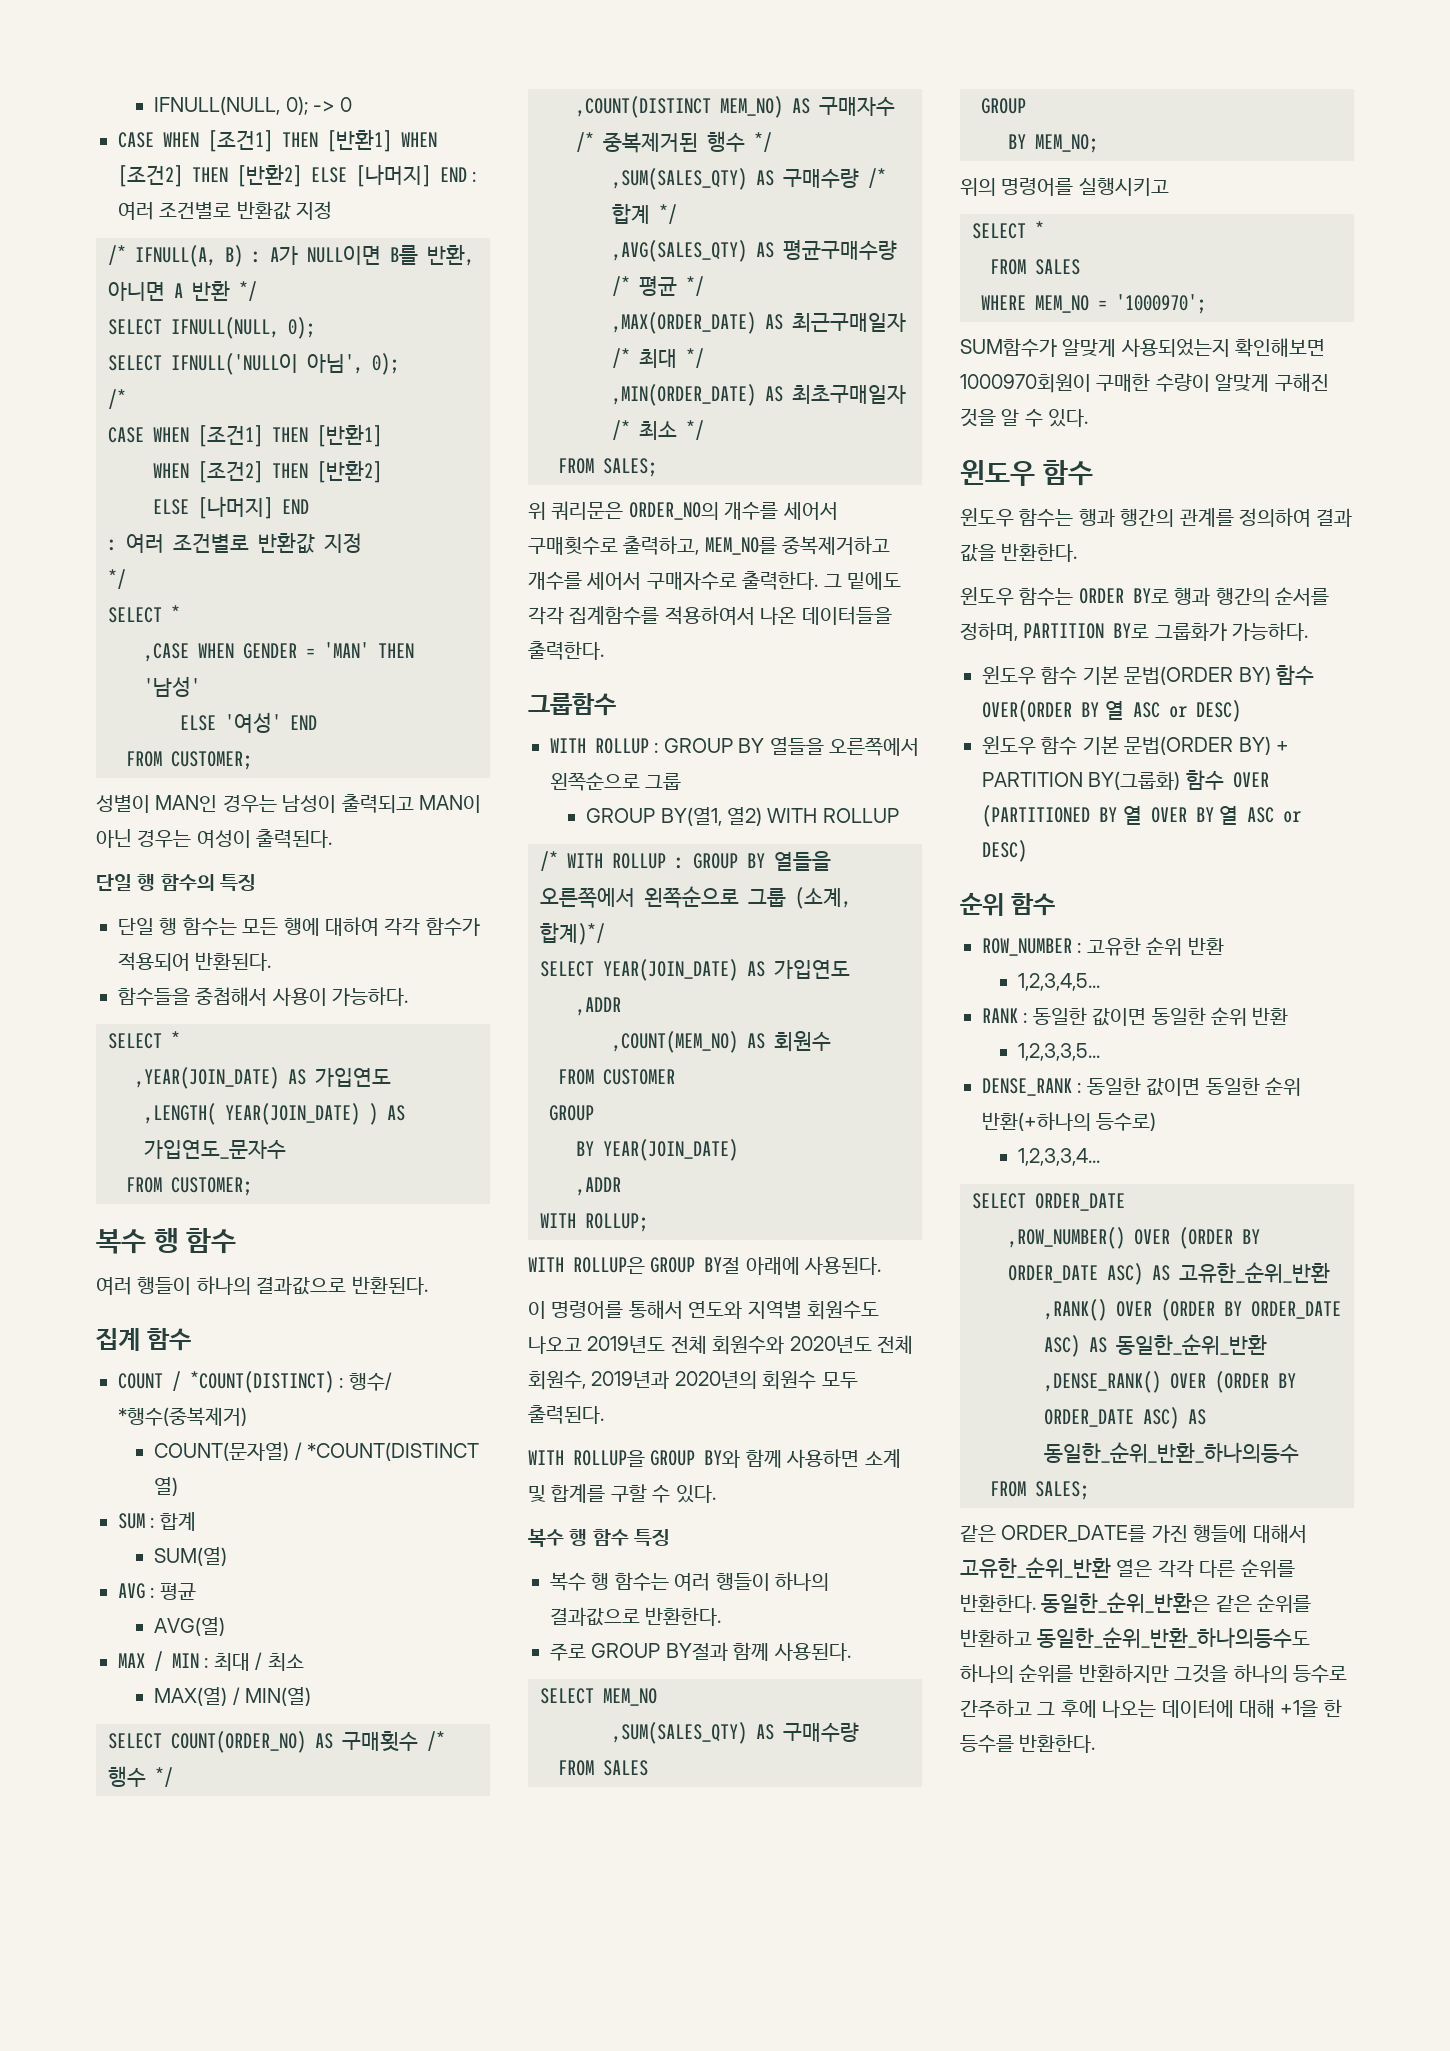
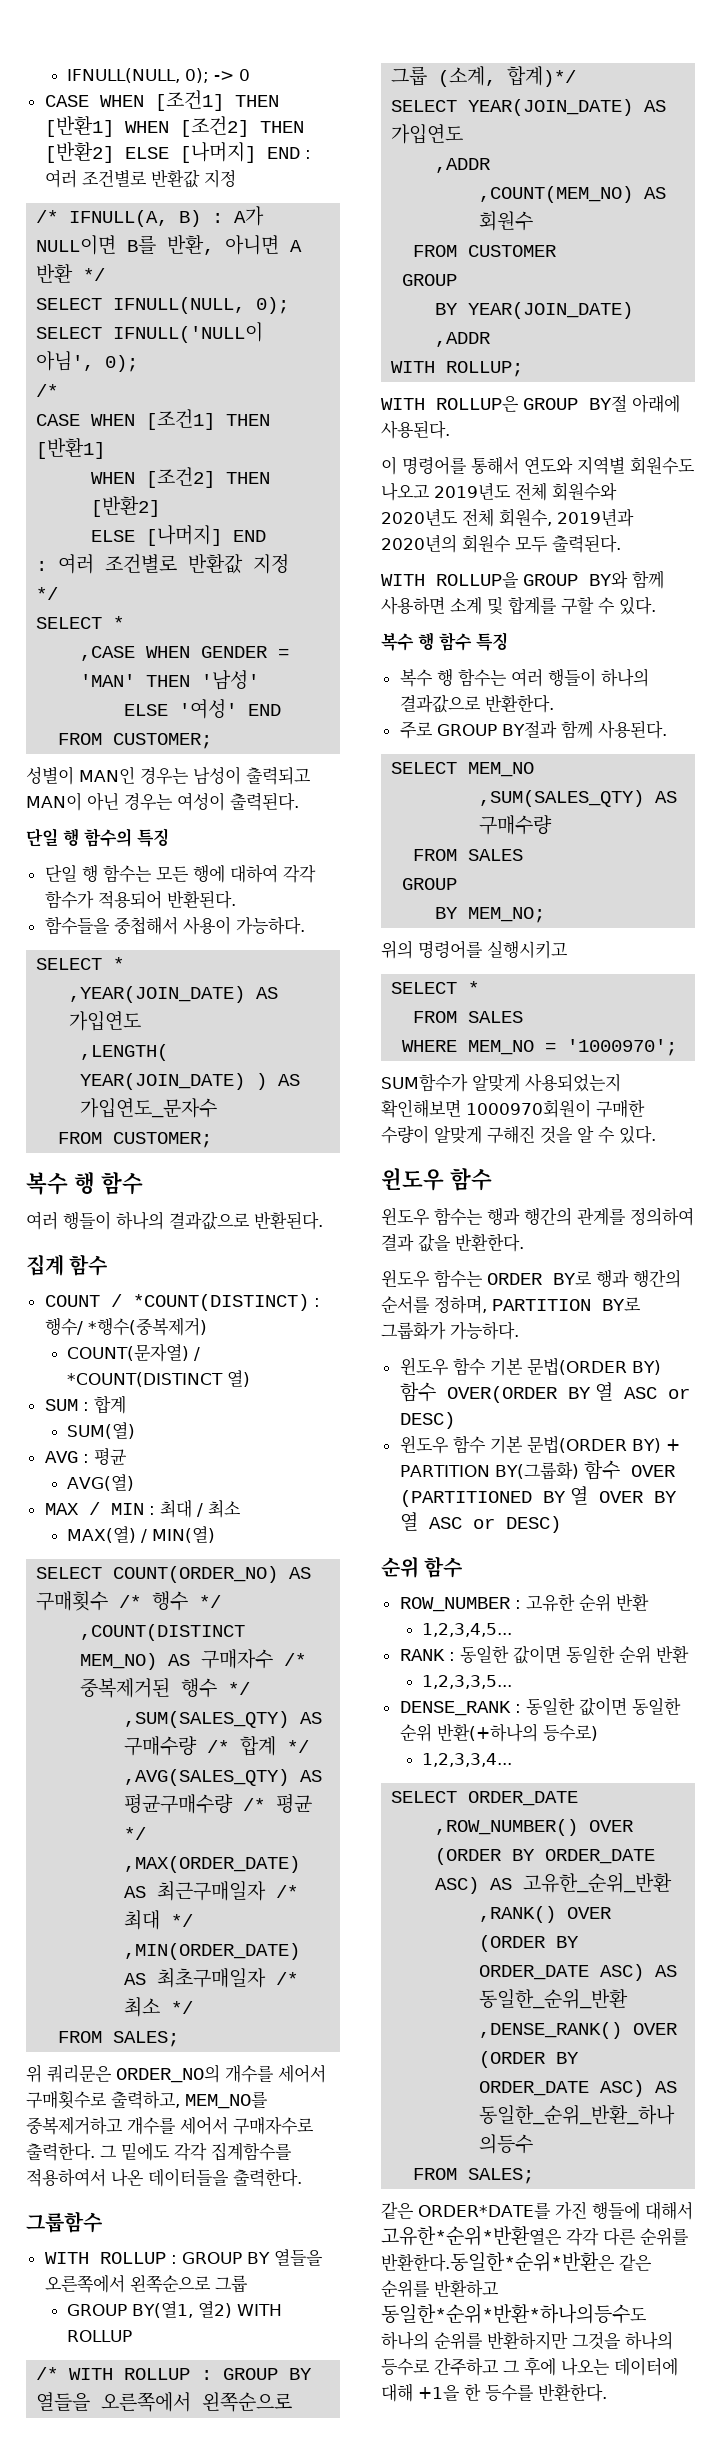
- 같은 ORDER_DATE를 가진 행들에 대해서 고유한_순위_반환 열은 각각 다른 순위를 반환한다. 동일한_순위_반환은 같은 순위를 반환하고 동일한_순위_반환_하나의등수도 하나의 순위를 반환하지만 그것을 하나의 등수로 간주하고 그 후에 나오는 데이터에 대해 +1을 한 등수를 반환한다.
+ 같은 ORDER*DATE를 가진 행들에 대해서 고유한*순위*반환열은 각각 다른 순위를 반환한다.동일한*순위*반환은 같은 순위를 반환하고 동일한*순위*반환*하나의등수도 하나의 순위를 반환하지만 그것을 하나의 등수로 간주하고 그 후에 나오는 데이터에 대해 +1을 한 등수를 반환한다.

